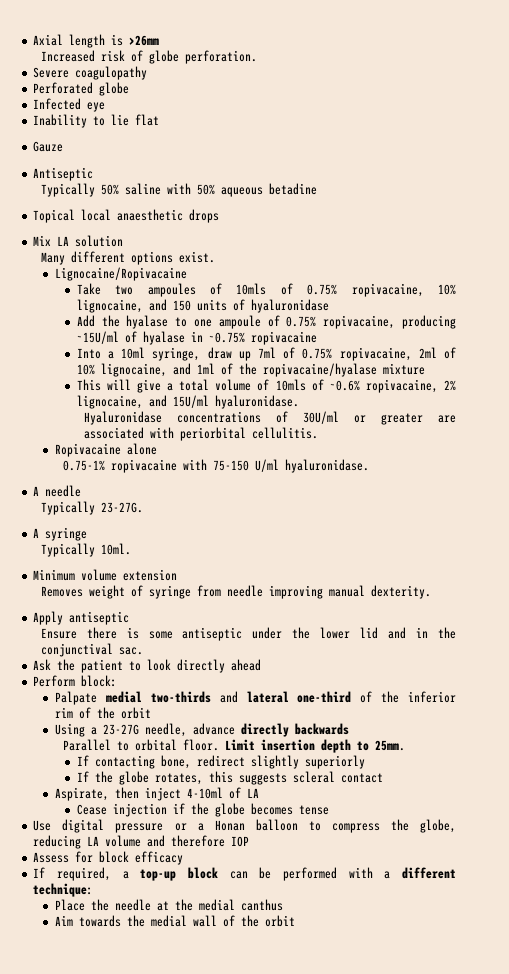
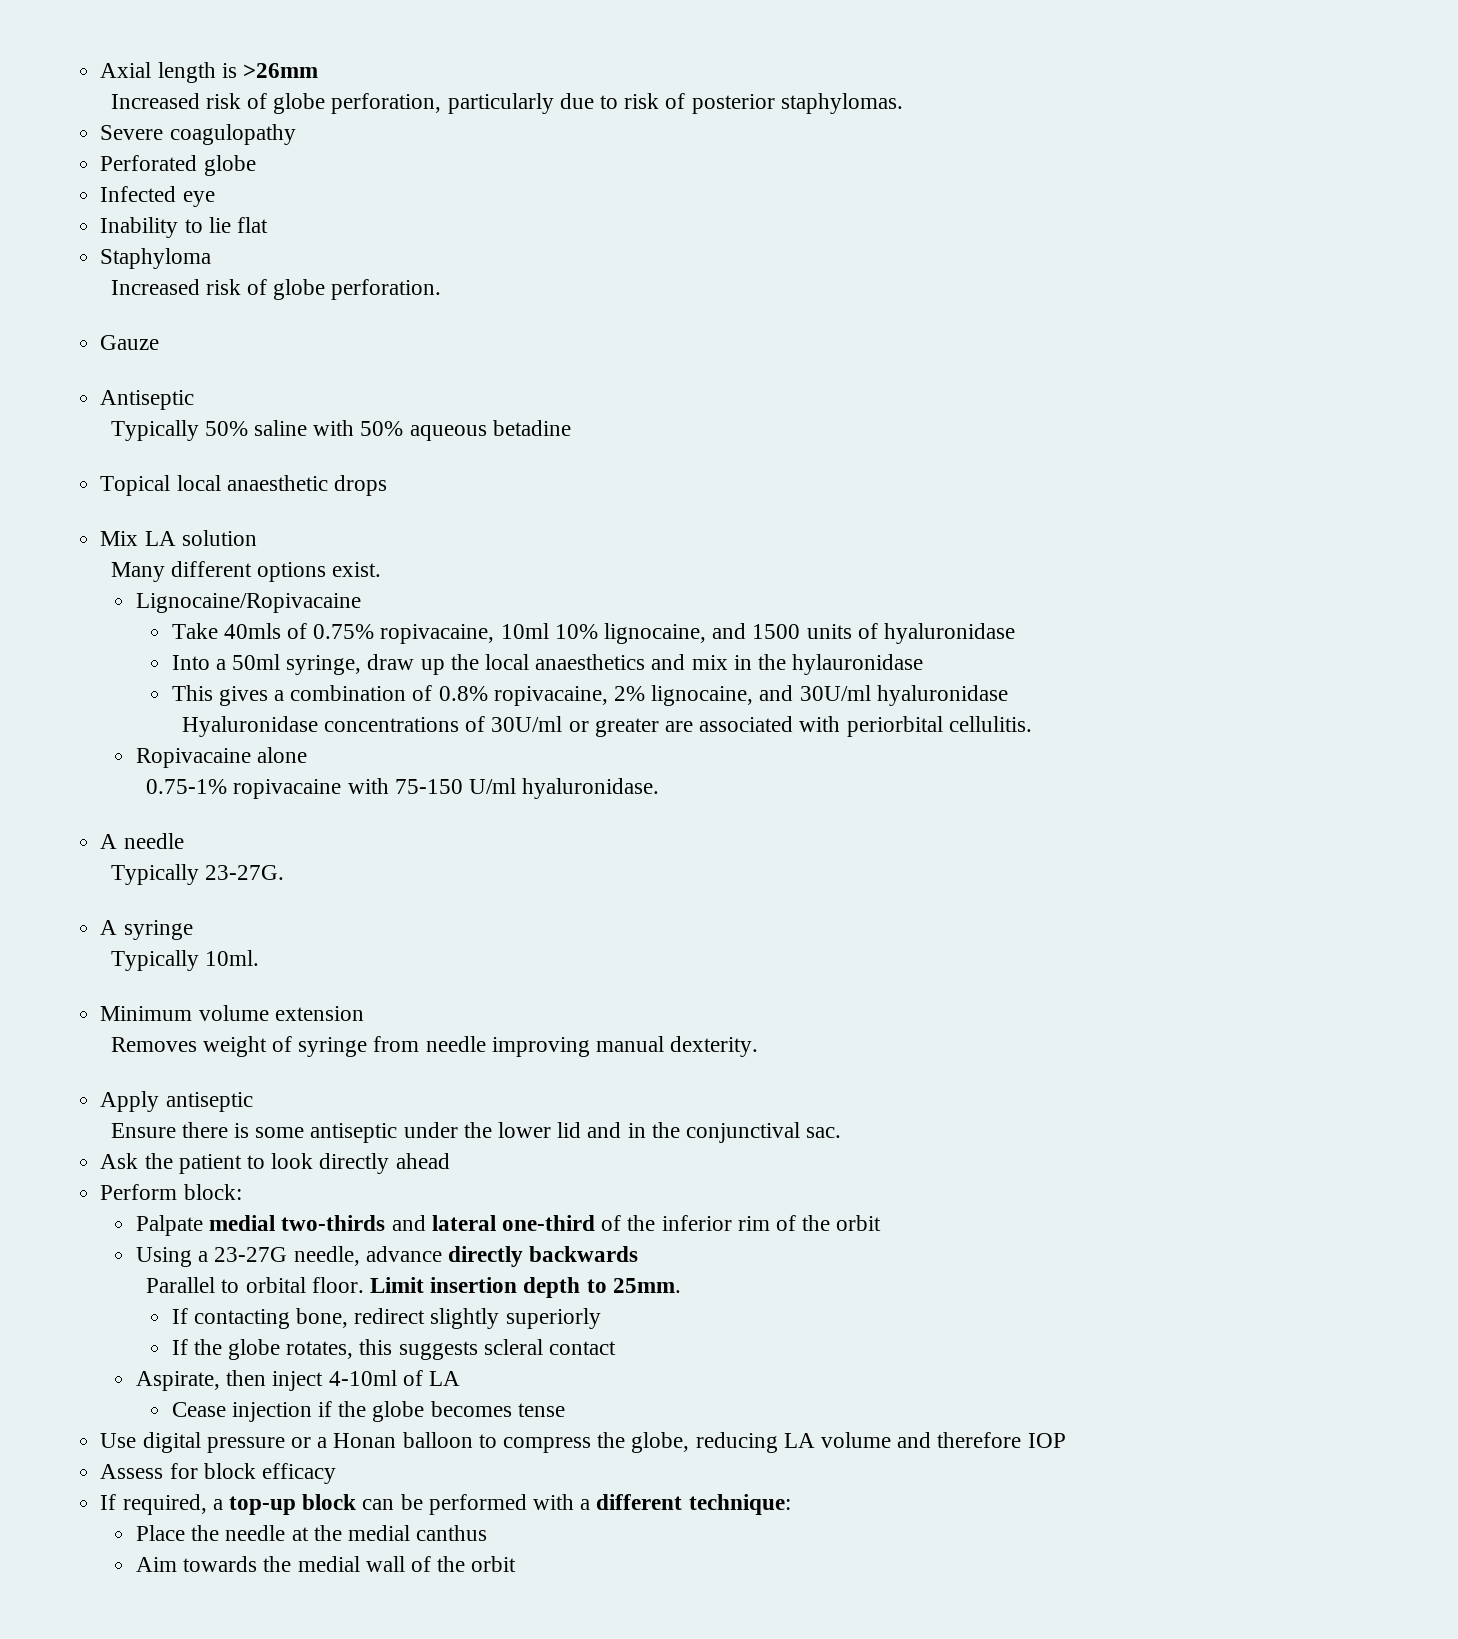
- Increased risk of globe perforation.
+ Increased risk of globe perforation, particularly due to risk of posterior staphylomas.
+ Staphyloma
+ Increased risk of globe perforation.
- Take two ampoules of 10mls of 0.75% ropivacaine, 10% lignocaine, and 150 units of hyaluronidase
+ Take 40mls of 0.75% ropivacaine, 10ml 10% lignocaine, and 1500 units of hyaluronidase
- Add the hyalase to one ampoule of 0.75% ropivacaine, producing ~15U/ml of hyalase in ~0.75% ropivacaine
- Into a 10ml syringe, draw up 7ml of 0.75% ropivacaine, 2ml of 10% lignocaine, and 1ml of the ropivacaine/hyalase mixture
- This will give a total volume of 10mls of ~0.6% ropivacaine, 2% lignocaine, and 15U/ml hyaluronidase.
+ Into a 50ml syringe, draw up the local anaesthetics and mix in the hylauronidase
+ This gives a combination of 0.8% ropivacaine, 2% lignocaine, and 30U/ml hyaluronidase

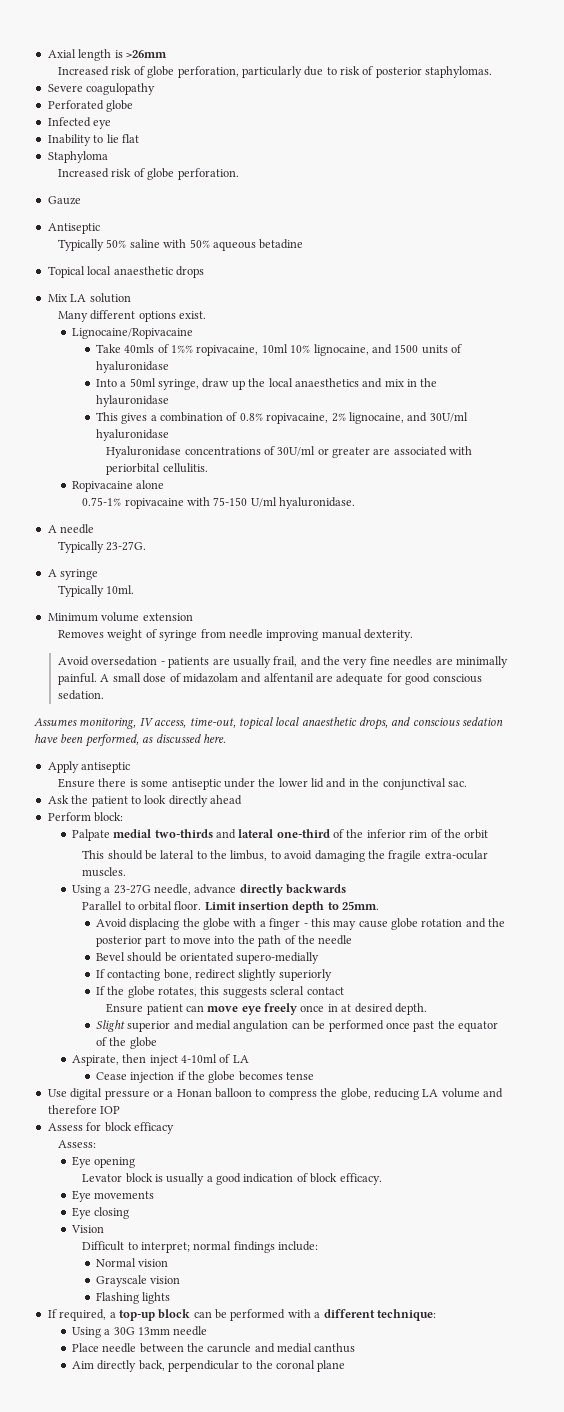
- Take 40mls of 0.75% ropivacaine, 10ml 10% lignocaine, and 1500 units of hyaluronidase
+ Take 40mls of 1%% ropivacaine, 10ml 10% lignocaine, and 1500 units of hyaluronidase
+ Avoid oversedation - patients are usually frail, and the very fine needles are minimally painful. A small dose of midazolam and alfentanil are adequate for good conscious sedation.
+ Assumes monitoring, IV access, time-out, topical local anaesthetic drops, and conscious sedation have been performed, as discussed here.
+ This should be lateral to the limbus, to avoid damaging the fragile extra-ocular muscles.
+ Avoid displacing the globe with a finger - this may cause globe rotation and the posterior part to move into the path of the needle
+ Bevel should be orientated supero-medially
+ Ensure patient can move eye freely once in at desired depth.
+ Slight superior and medial angulation can be performed once past the equator of the globe
+ Assess:
+ Eye opening
+ Levator block is usually a good indication of block efficacy.
+ Eye movements
+ Eye closing
+ Vision
+ Difficult to interpret; normal findings include:
+ Normal vision
+ Grayscale vision
+ Flashing lights
- Place the needle at the medial canthus
- Aim towards the medial wall of the orbit
+ Using a 30G 13mm needle
+ Place needle between the caruncle and medial canthus
+ Aim directly back, perpendicular to the coronal plane

